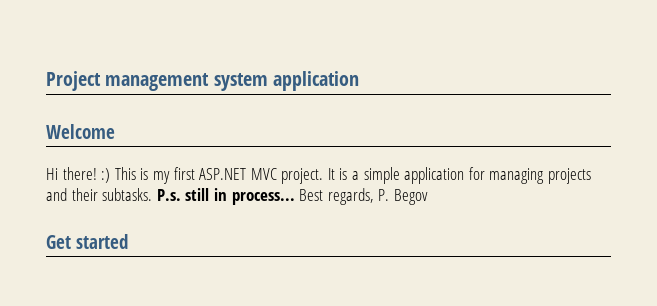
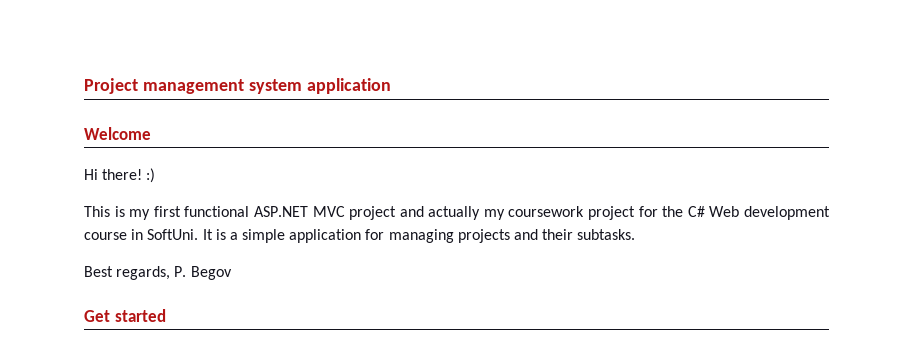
- Hi there! :) This is my first ASP.NET MVC project.
+ Hi there! :)
+ This is my first functional ASP.NET MVC project and actually my coursework project for the C# Web development course in SoftUni.
- It is a simple application for managing projects and their subtasks. P.s. still in process... Best regards, P. Begov
+ It is a simple application for managing projects and their subtasks.
+ Best regards, P. Begov

